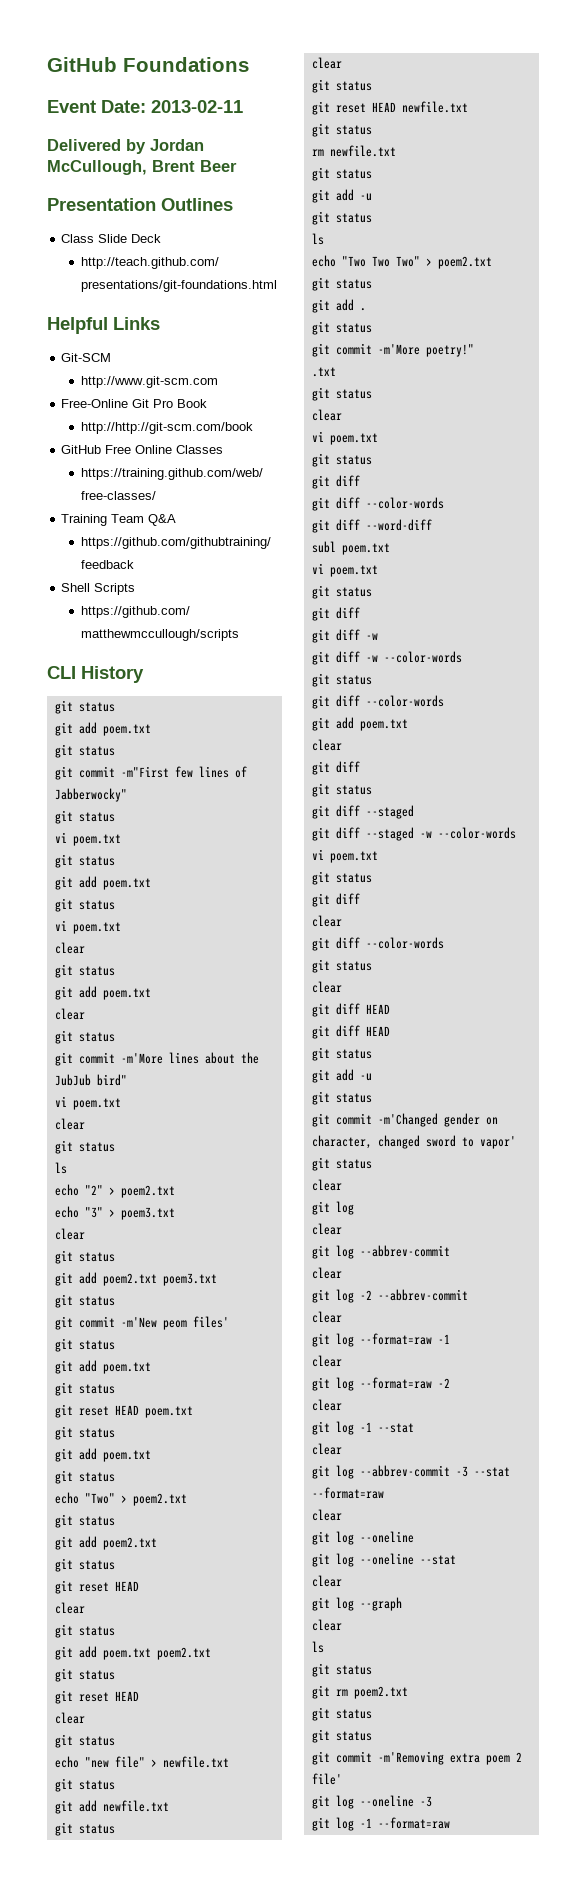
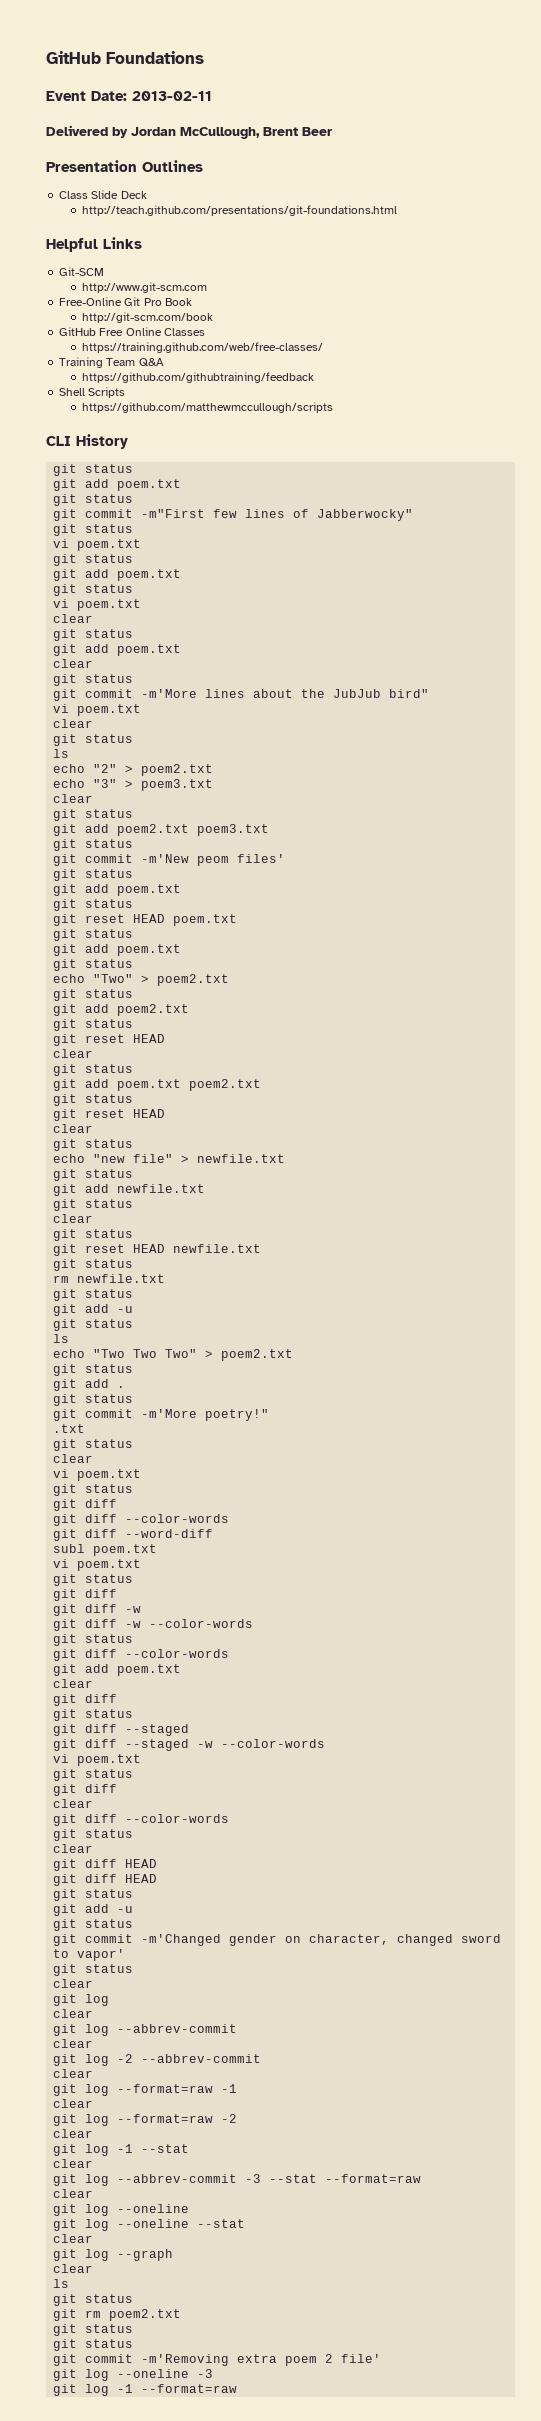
- http://http://git-scm.com/book
+ http://git-scm.com/book

